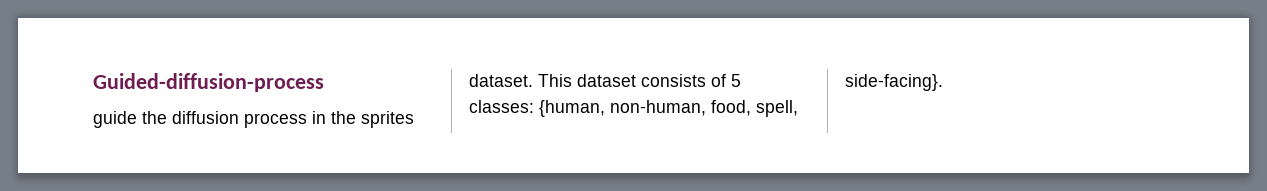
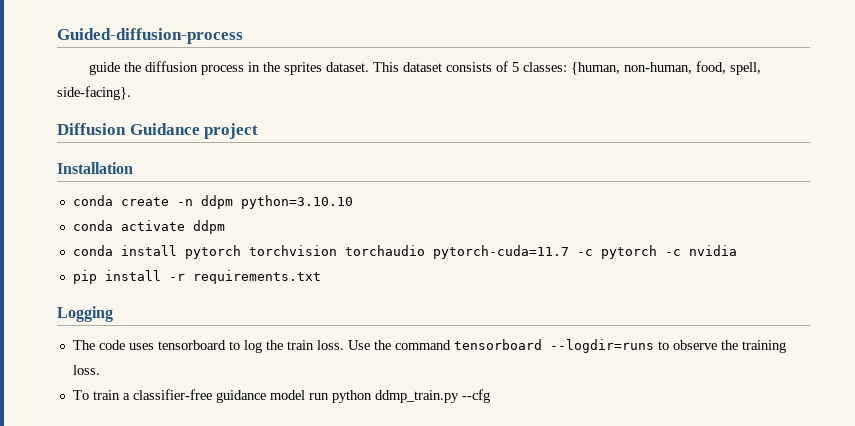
+ Diffusion Guidance project
+ Installation
+ conda create -n ddpm python=3.10.10
+ conda activate ddpm
+ conda install pytorch torchvision torchaudio pytorch-cuda=11.7 -c pytorch -c nvidia
+ pip install -r requirements.txt
+ Logging
+ The code uses tensorboard to log the train loss. Use the command tensorboard --logdir=runs to observe the training loss.
+ To train a classifier-free guidance model run python ddmp_train.py --cfg

